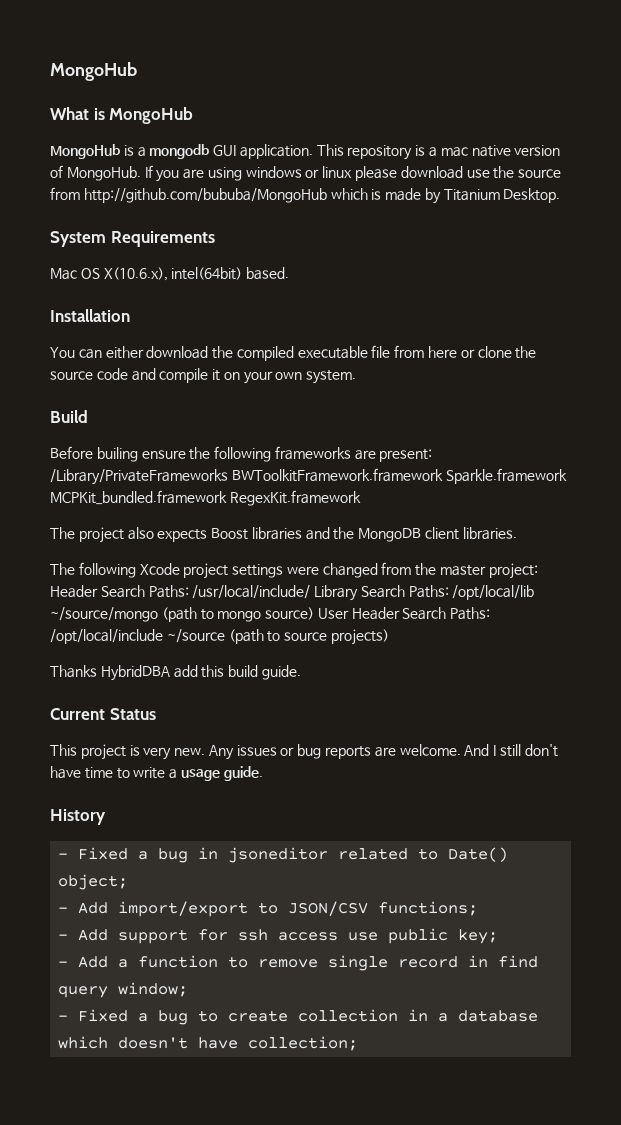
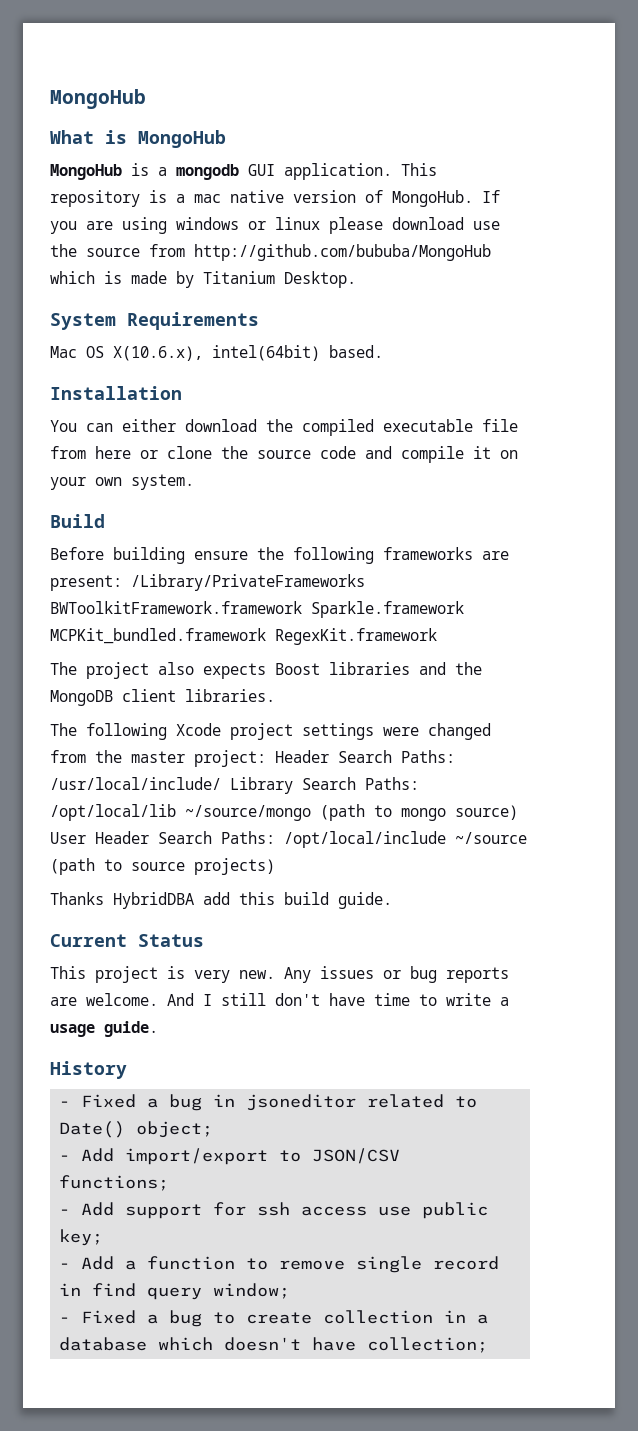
- Before builing ensure the following frameworks are present: /Library/PrivateFrameworks BWToolkitFramework.framework Sparkle.framework MCPKit_bundled.framework RegexKit.framework
+ Before building ensure the following frameworks are present: /Library/PrivateFrameworks BWToolkitFramework.framework Sparkle.framework MCPKit_bundled.framework RegexKit.framework

